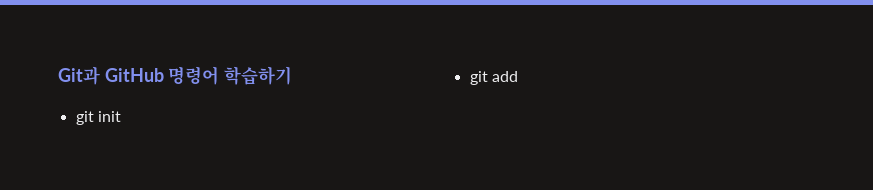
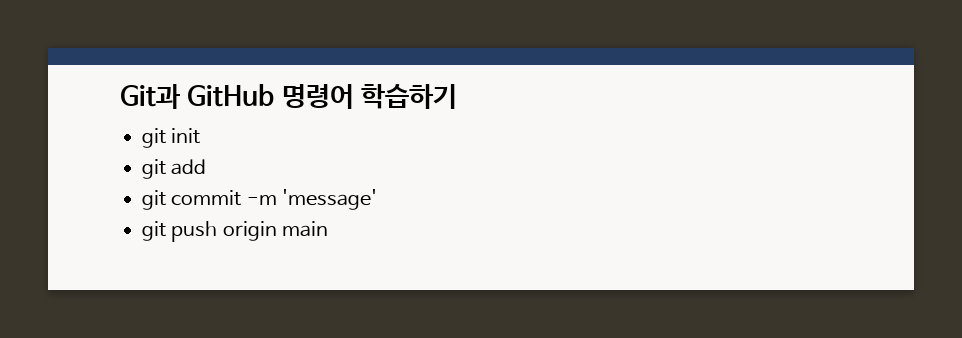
+ git commit -m 'message'
+ git push origin main

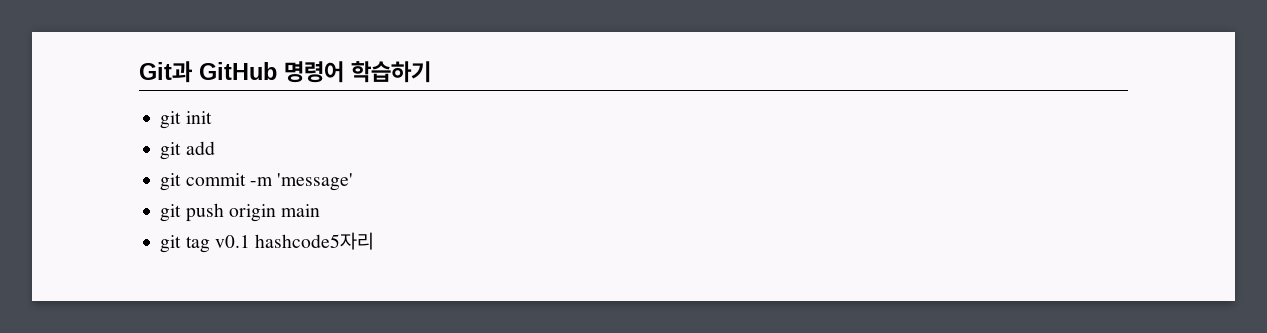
+ git tag v0.1 hashcode5자리

